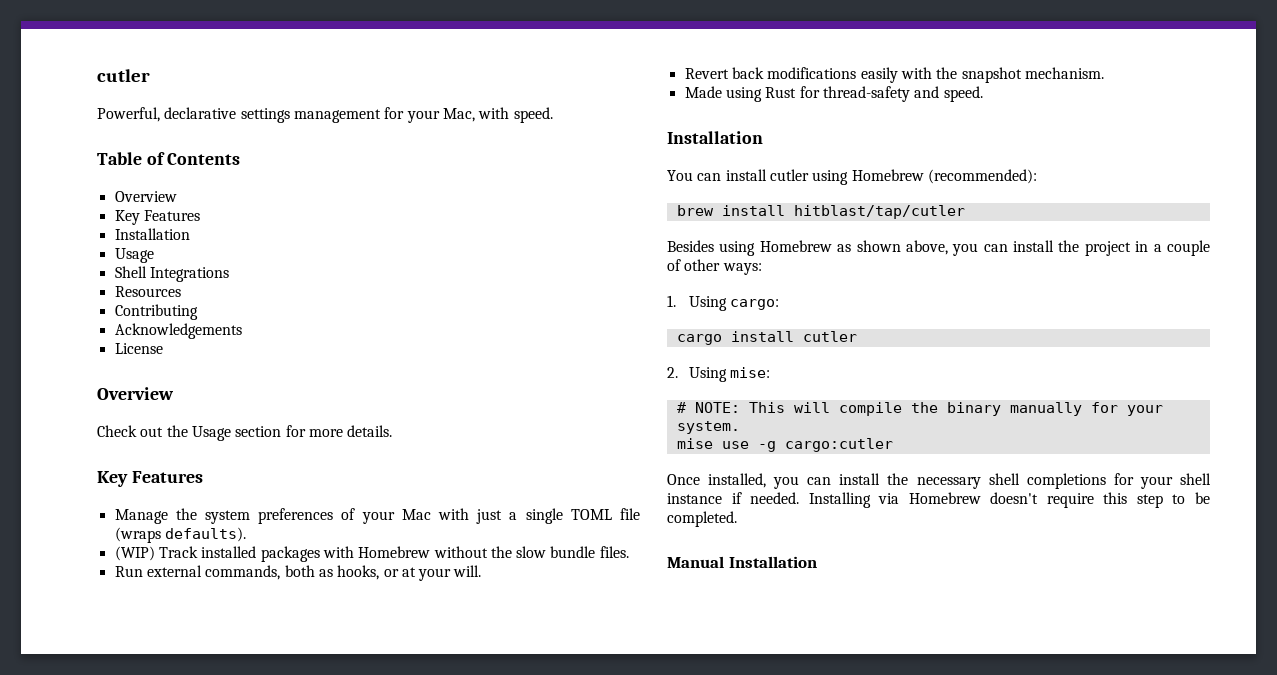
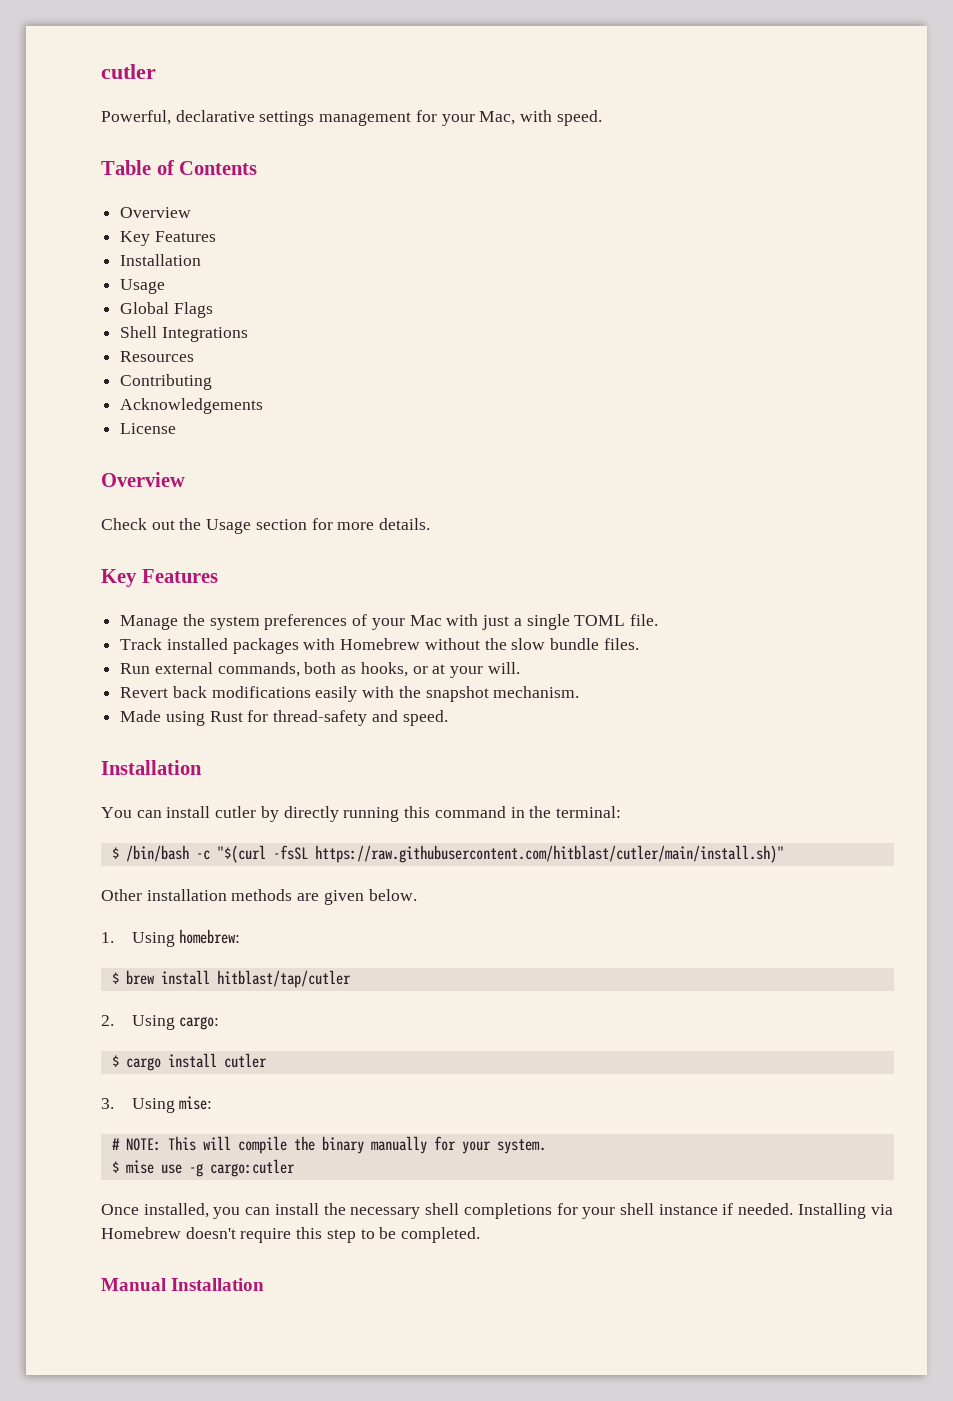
+ Global Flags
- Manage the system preferences of your Mac with just a single TOML file (wraps defaults).
- (WIP) Track installed packages with Homebrew without the slow bundle files.
+ Manage the system preferences of your Mac with just a single TOML file.
+ Track installed packages with Homebrew without the slow bundle files.
- You can install cutler using Homebrew (recommended):
- brew install hitblast/tap/cutler
- Besides using Homebrew as shown above, you can install the project in a couple of other ways:
- 1. Using cargo:
+ You can install cutler by directly running this command in the terminal:
+ $ /bin/bash -c "$(curl -fsSL https://raw.githubusercontent.com/hitblast/cutler/main/install.sh)"
+ Other installation methods are given below.
+ 1. Using homebrew:
+ $ brew install hitblast/tap/cutler
+ 2. Using cargo:
- cargo install cutler
+ $ cargo install cutler
- 2. Using mise:
+ 3. Using mise:
- mise use -g cargo:cutler
+ $ mise use -g cargo:cutler

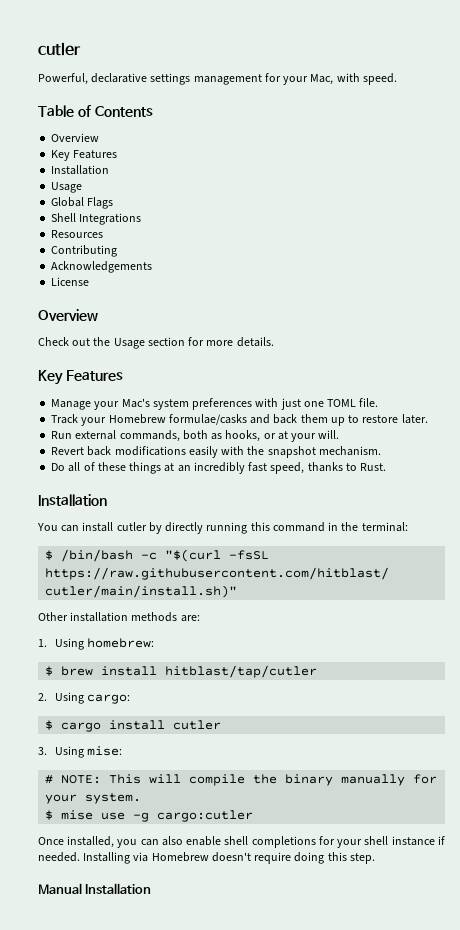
- Manage the system preferences of your Mac with just a single TOML file.
- Track installed packages with Homebrew without the slow bundle files.
+ Manage your Mac's system preferences with just one TOML file.
+ Track your Homebrew formulae/casks and back them up to restore later.
- Made using Rust for thread-safety and speed.
+ Do all of these things at an incredibly fast speed, thanks to Rust.
- Other installation methods are given below.
+ Other installation methods are:
- Once installed, you can install the necessary shell completions for your shell instance if needed.
+ Once installed, you can also enable shell completions for your shell instance if needed.
- Installing via Homebrew doesn't require this step to be completed.
+ Installing via Homebrew doesn't require doing this step.

